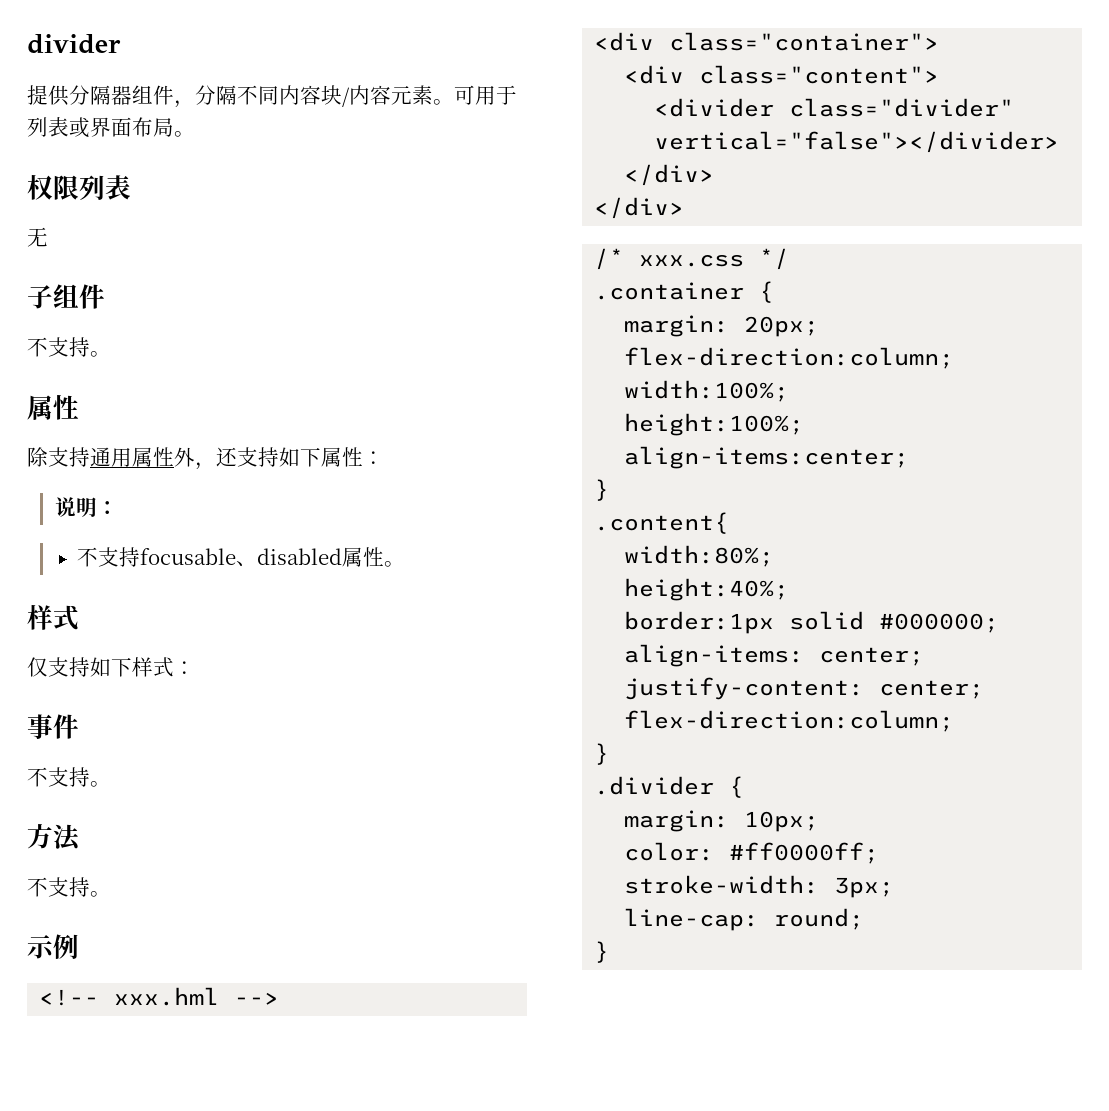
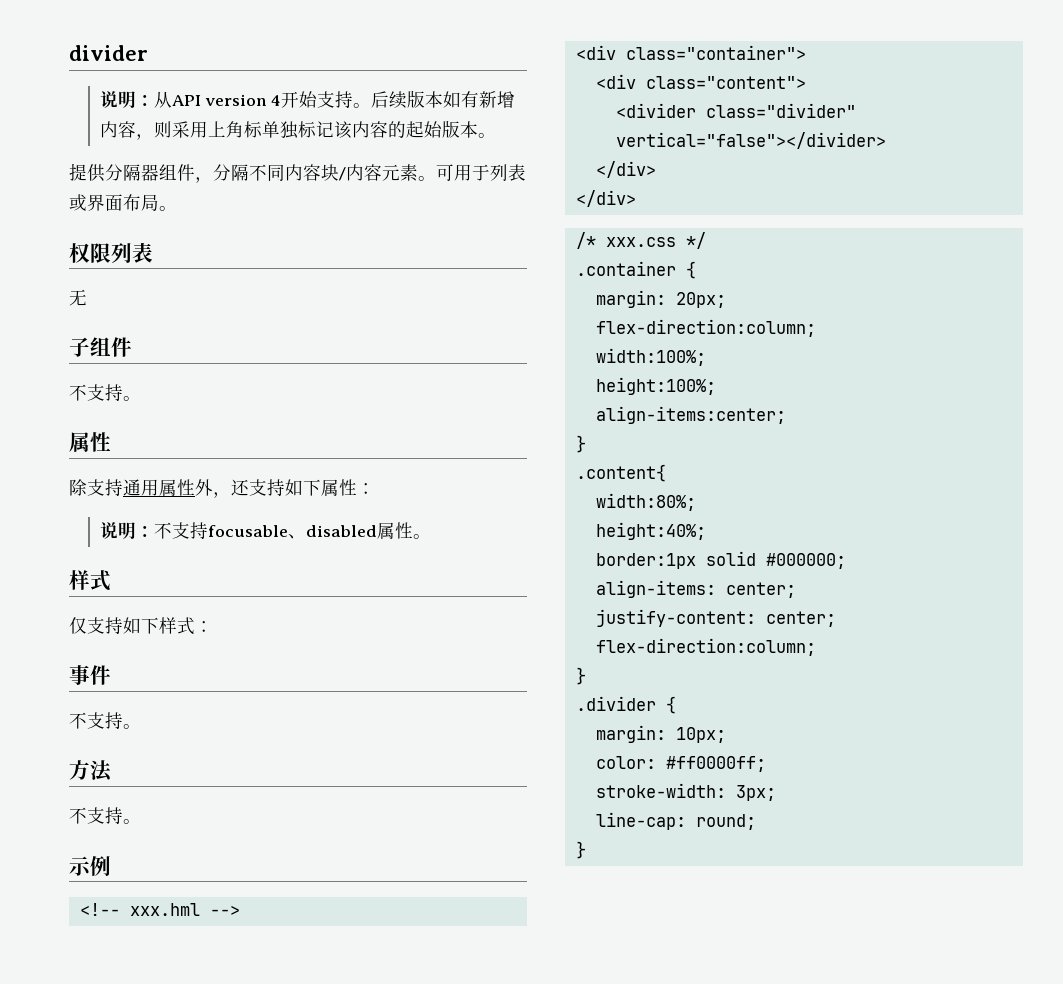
+ 说明：从API version 4开始支持。后续版本如有新增内容，则采用上角标单独标记该内容的起始版本。
- 说明：
- 不支持focusable、disabled属性。
+ 说明：不支持focusable、disabled属性。

